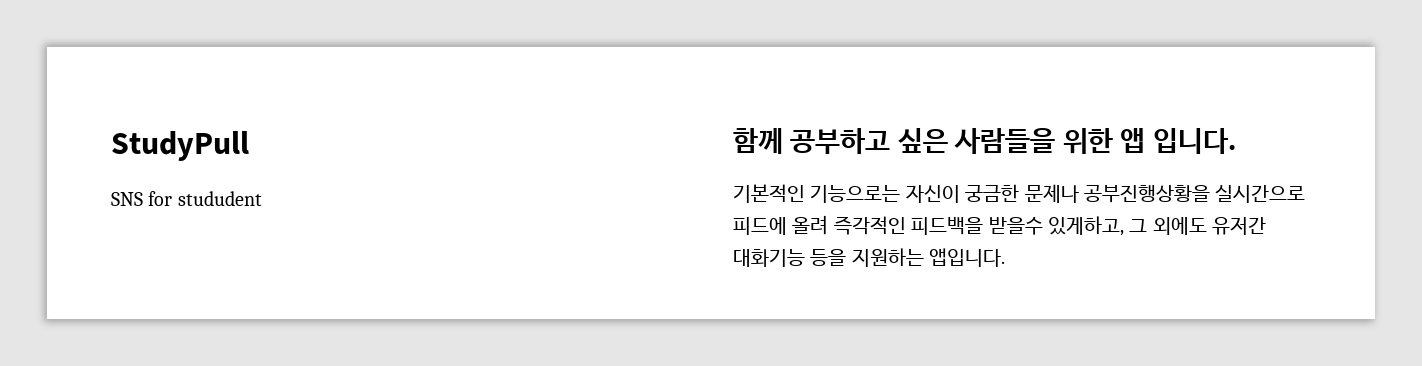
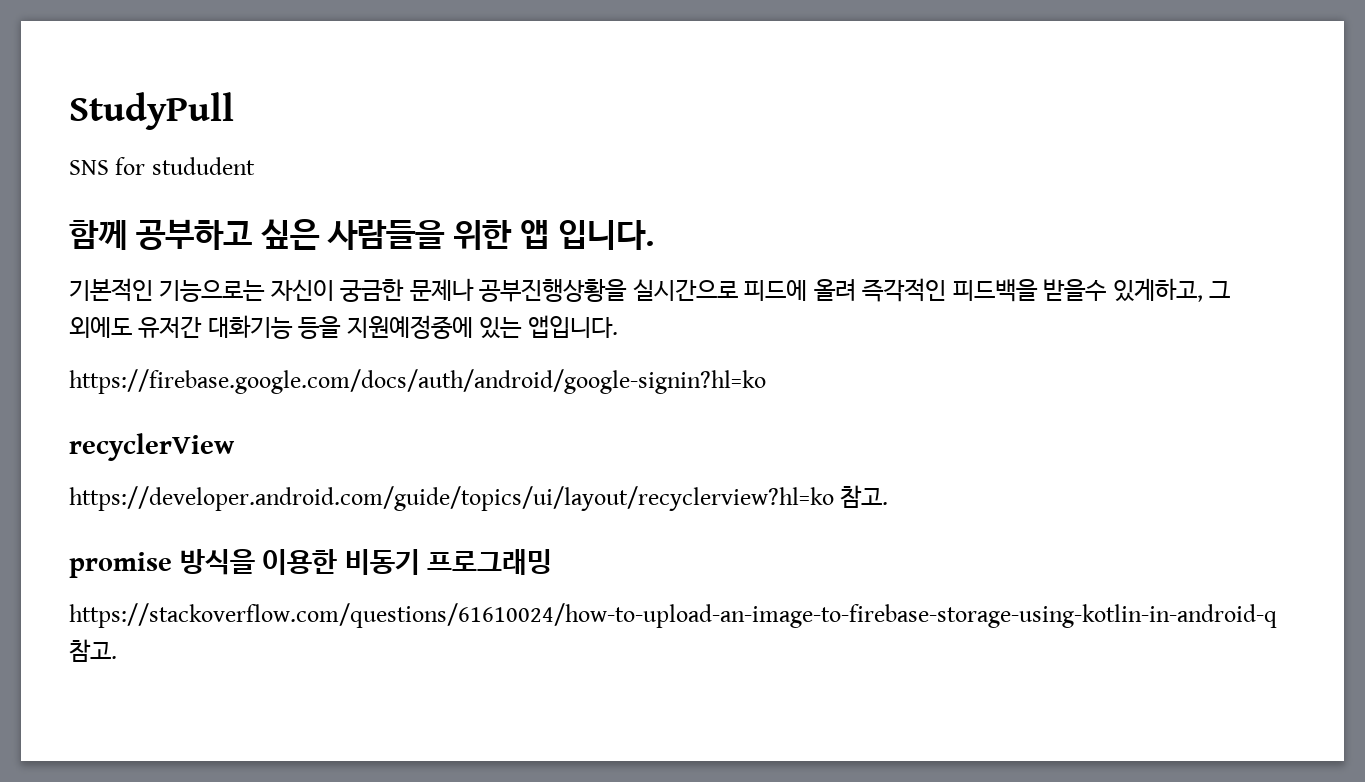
- 기본적인 기능으로는 자신이 궁금한 문제나 공부진행상황을 실시간으로 피드에 올려 즉각적인 피드백을 받을수 있게하고, 그 외에도 유저간 대화기능 등을 지원하는 앱입니다.
+ 기본적인 기능으로는 자신이 궁금한 문제나 공부진행상황을 실시간으로 피드에 올려 즉각적인 피드백을 받을수 있게하고, 그 외에도 유저간 대화기능 등을 지원예정중에 있는 앱입니다.
+ https://firebase.google.com/docs/auth/android/google-signin?hl=ko
+ recyclerView
+ https://developer.android.com/guide/topics/ui/layout/recyclerview?hl=ko 참고.
+ promise 방식을 이용한 비동기 프로그래밍
+ https://stackoverflow.com/questions/61610024/how-to-upload-an-image-to-firebase-storage-using-kotlin-in-android-q 참고.

